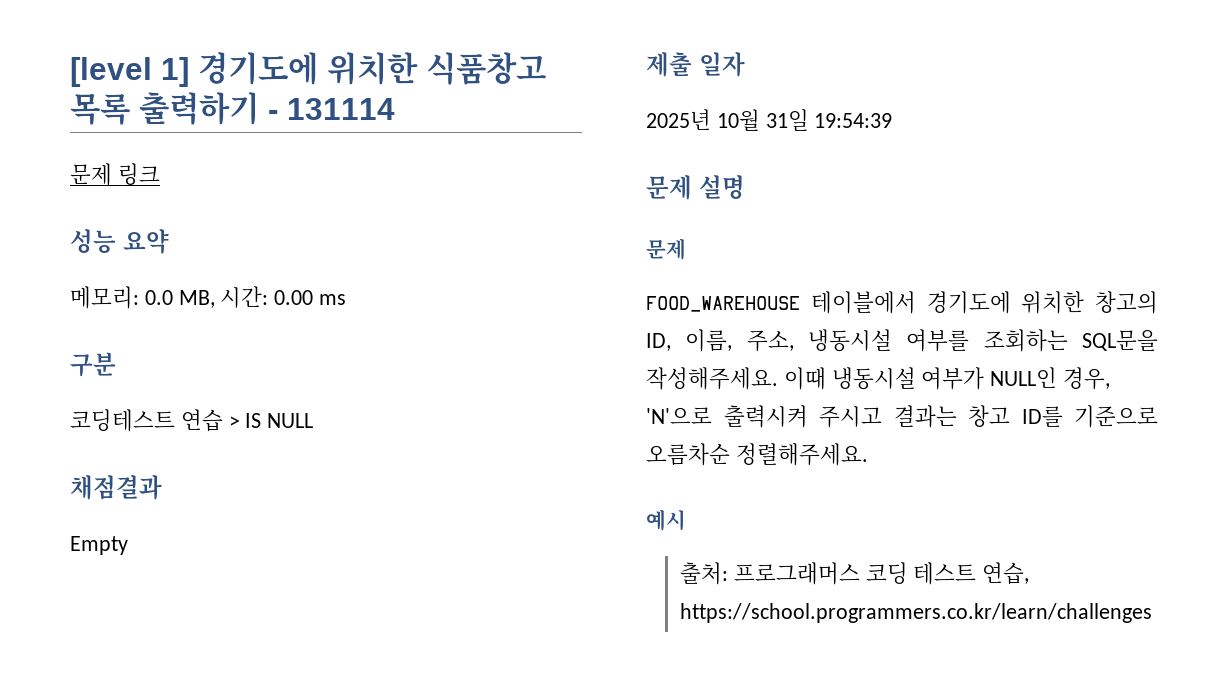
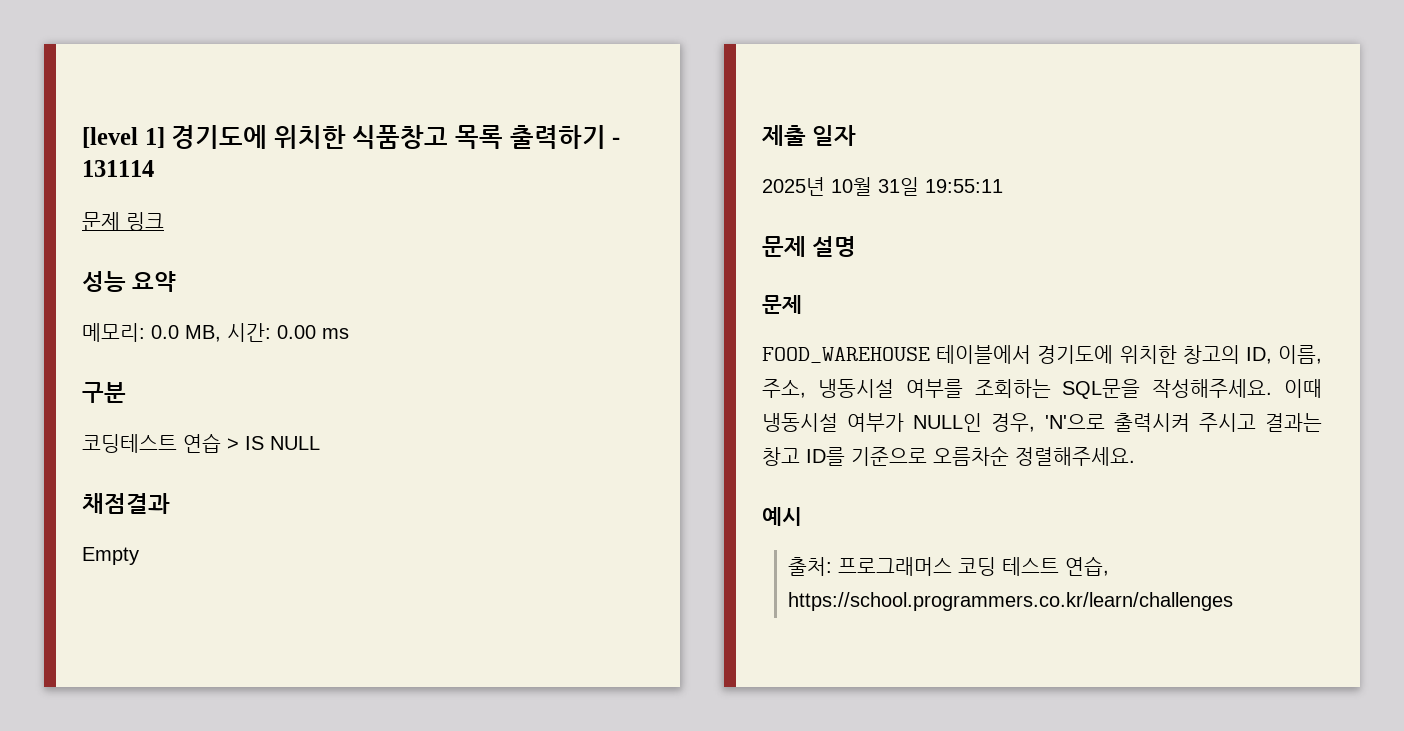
- 2025년 10월 31일 19:54:39
+ 2025년 10월 31일 19:55:11

